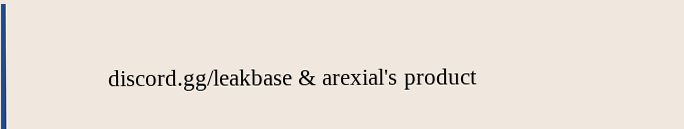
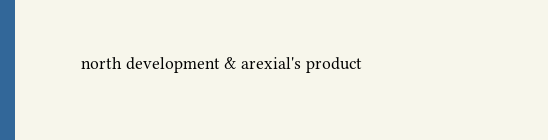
- discord.gg/leakbase & arexial's product
+ north development & arexial's product

